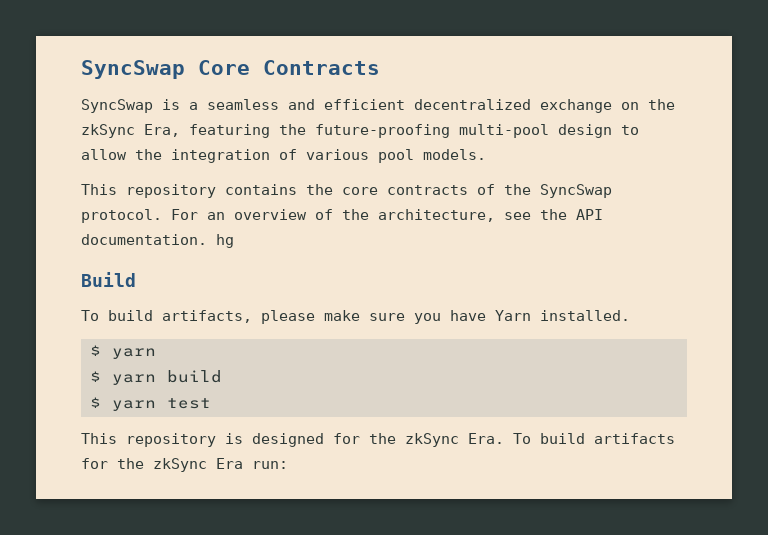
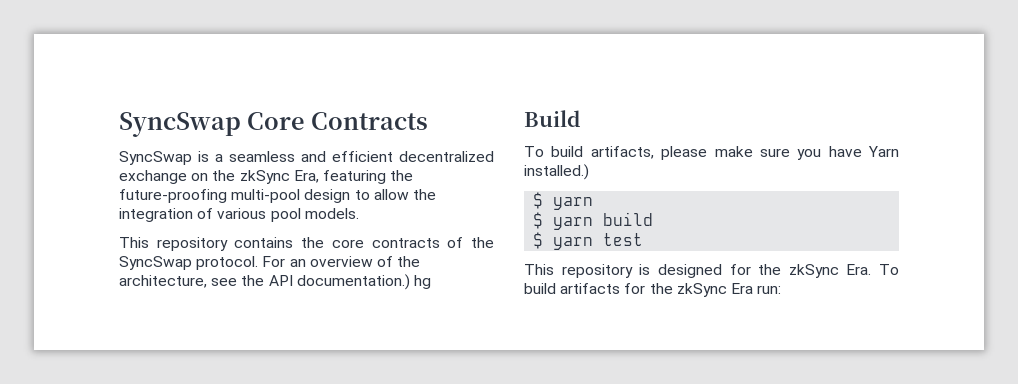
- For an overview of the architecture, see the API documentation. hg
+ For an overview of the architecture, see the API documentation.) hg
- To build artifacts, please make sure you have Yarn installed.
+ To build artifacts, please make sure you have Yarn installed.)

